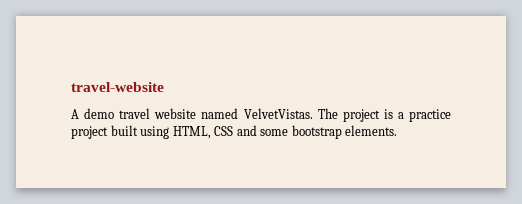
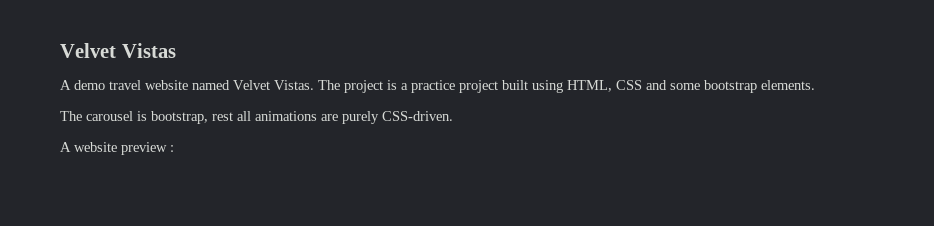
- travel-website
+ Velvet Vistas
- A demo travel website named VelvetVistas.
+ A demo travel website named Velvet Vistas.
+ The carousel is bootstrap, rest all animations are purely CSS-driven.
+ A website preview :

